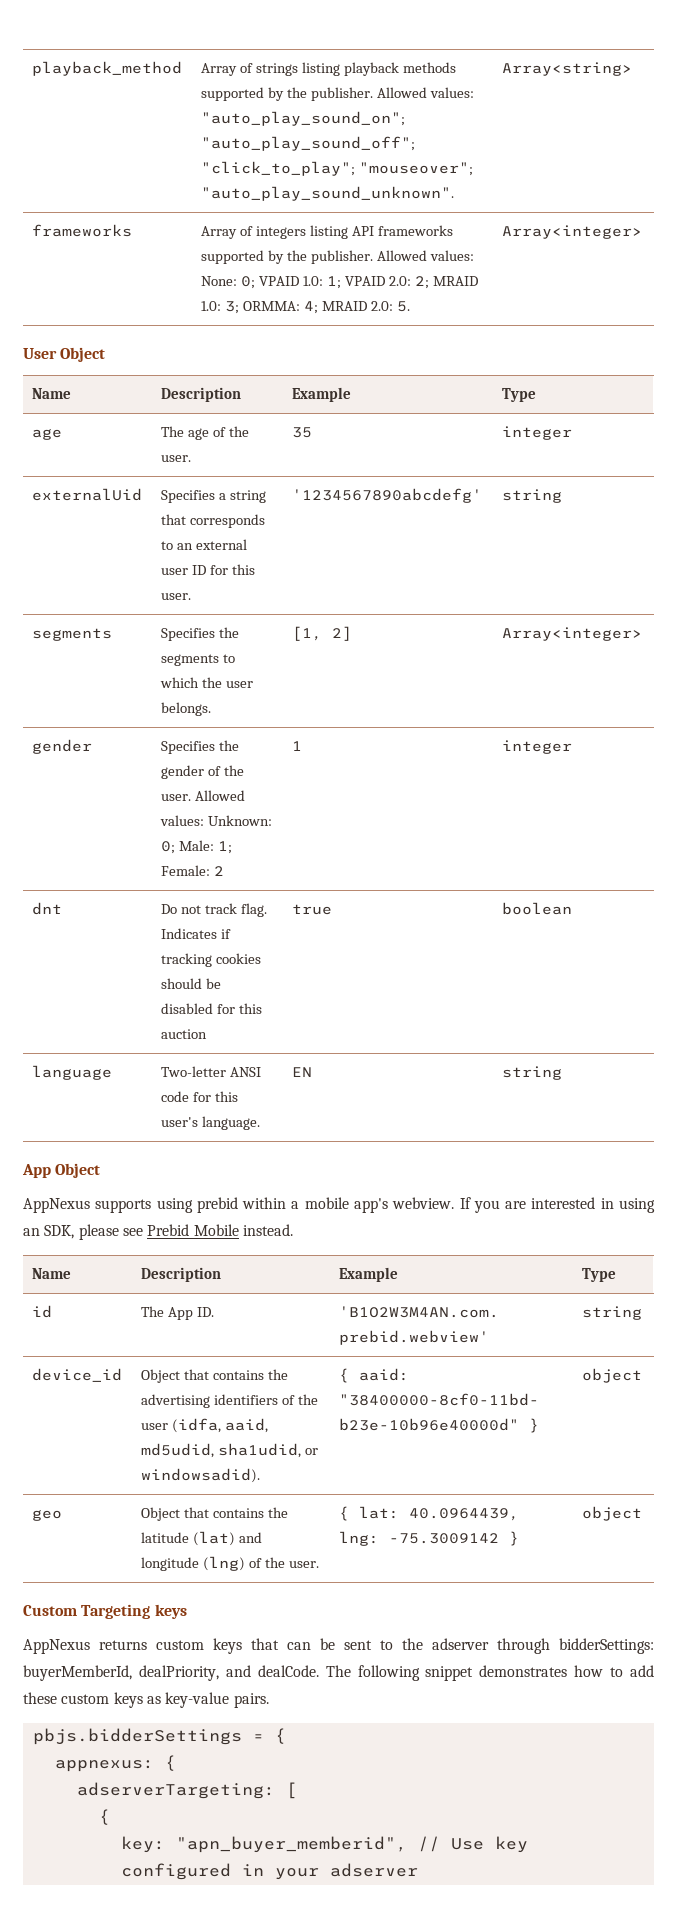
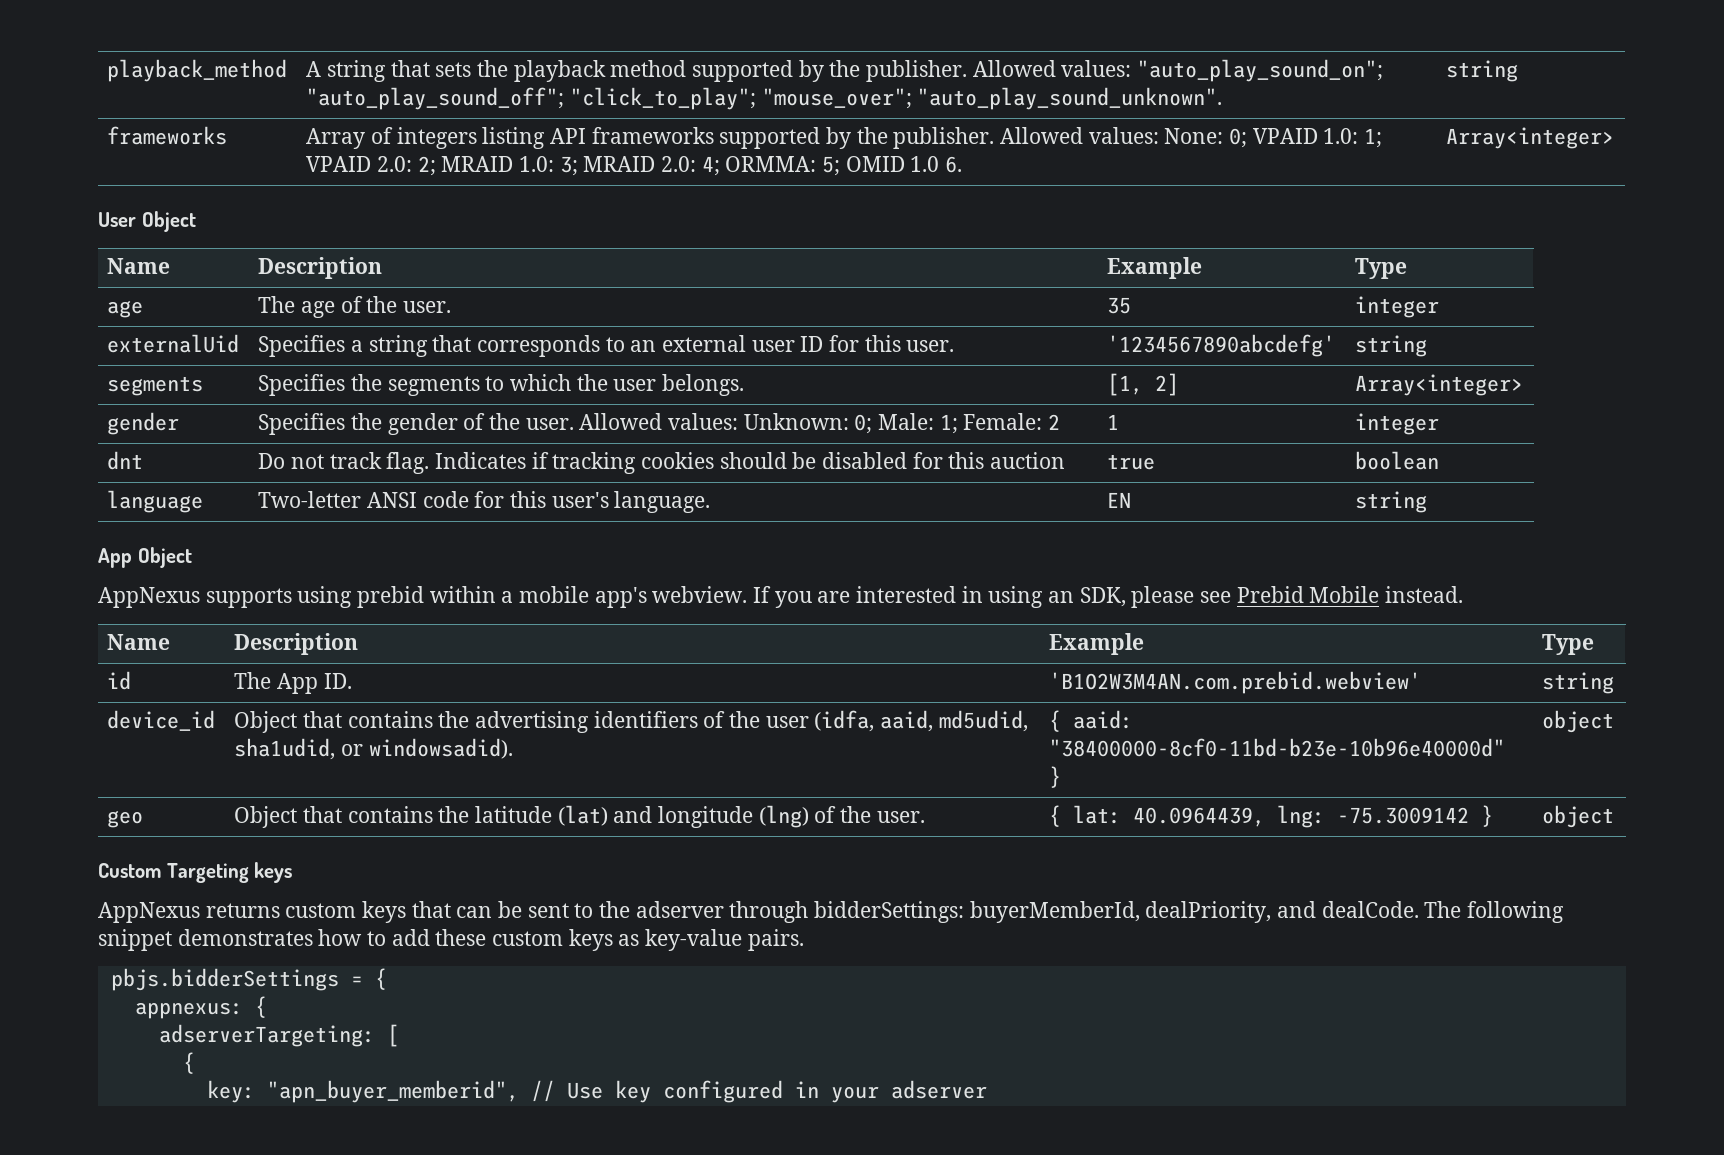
- playback_method | Array of strings listing playback methods supported by the publisher. Allowed values: "auto_play_sound_on"; "auto_play_sound_off"; "click_to_play"; "mouseover"; "auto_play_sound_unknown". | Array<string>
+ playback_method | A string that sets the playback method supported by the publisher. Allowed values: "auto_play_sound_on"; "auto_play_sound_off"; "click_to_play"; "mouse_over"; "auto_play_sound_unknown". | string
- frameworks | Array of integers listing API frameworks supported by the publisher. Allowed values: None: 0; VPAID 1.0: 1; VPAID 2.0: 2; MRAID 1.0: 3; ORMMA: 4; MRAID 2.0: 5. | Array<integer>
+ frameworks | Array of integers listing API frameworks supported by the publisher. Allowed values: None: 0; VPAID 1.0: 1; VPAID 2.0: 2; MRAID 1.0: 3; MRAID 2.0: 4; ORMMA: 5; OMID 1.0 6. | Array<integer>

